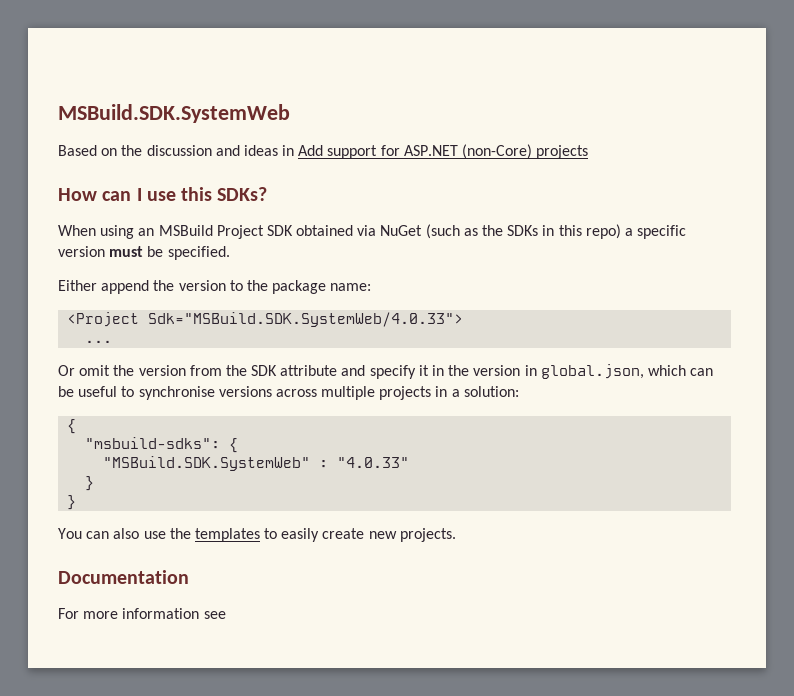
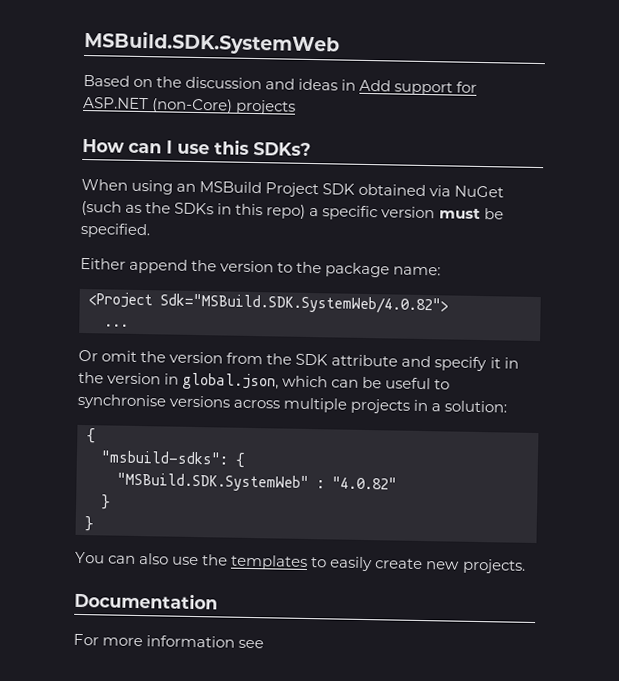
- <Project Sdk="MSBuild.SDK.SystemWeb/4.0.33">
+ <Project Sdk="MSBuild.SDK.SystemWeb/4.0.82">
- "MSBuild.SDK.SystemWeb" : "4.0.33"
+ "MSBuild.SDK.SystemWeb" : "4.0.82"

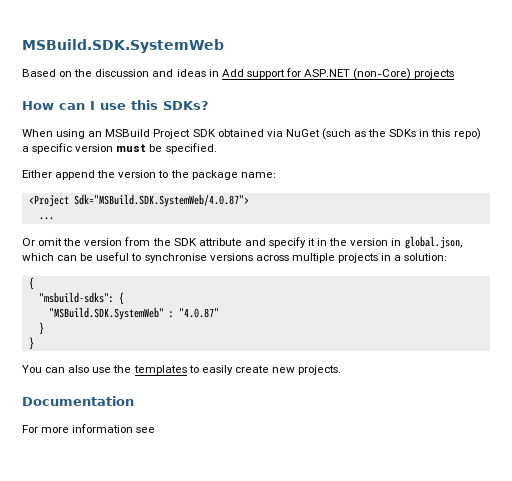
- <Project Sdk="MSBuild.SDK.SystemWeb/4.0.82">
+ <Project Sdk="MSBuild.SDK.SystemWeb/4.0.87">
- "MSBuild.SDK.SystemWeb" : "4.0.82"
+ "MSBuild.SDK.SystemWeb" : "4.0.87"

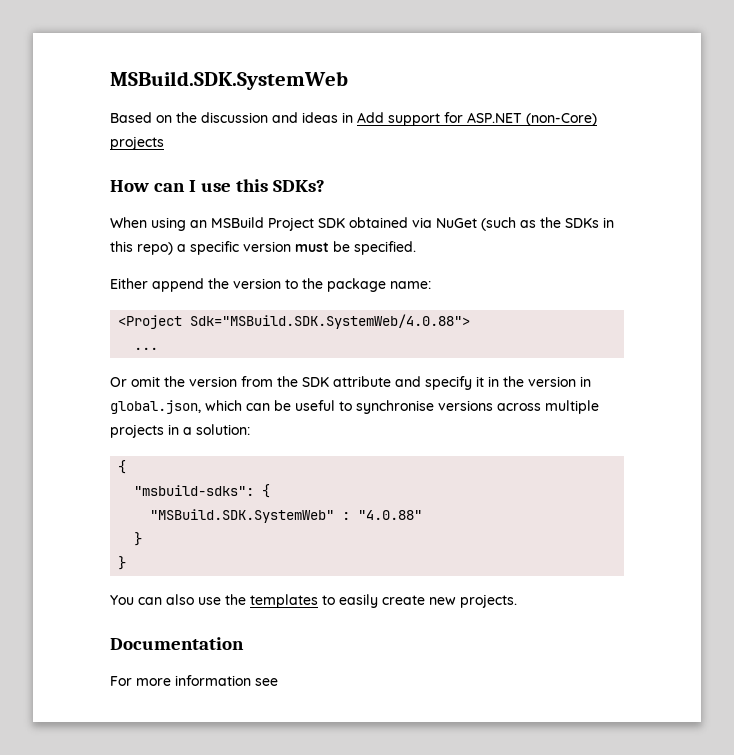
- <Project Sdk="MSBuild.SDK.SystemWeb/4.0.87">
+ <Project Sdk="MSBuild.SDK.SystemWeb/4.0.88">
- "MSBuild.SDK.SystemWeb" : "4.0.87"
+ "MSBuild.SDK.SystemWeb" : "4.0.88"

